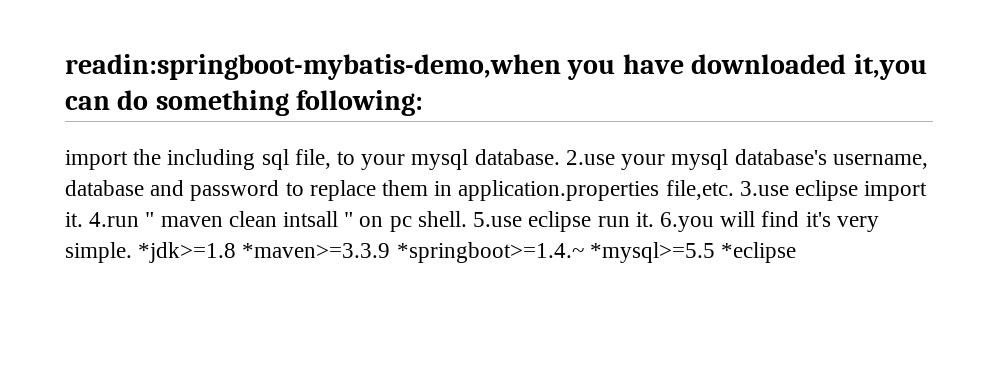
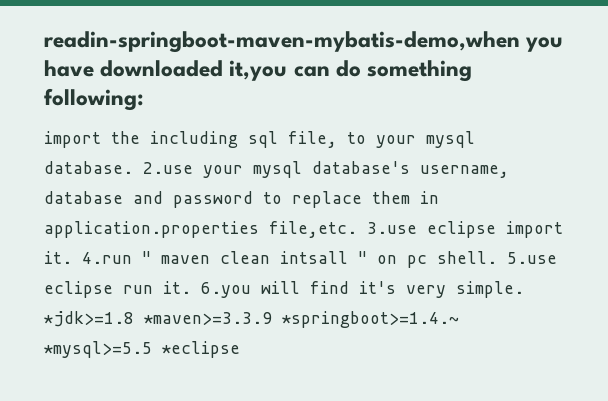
- readin:springboot-mybatis-demo,when you have downloaded it,you can do something following:
+ readin-springboot-maven-mybatis-demo,when you have downloaded it,you can do something following:

